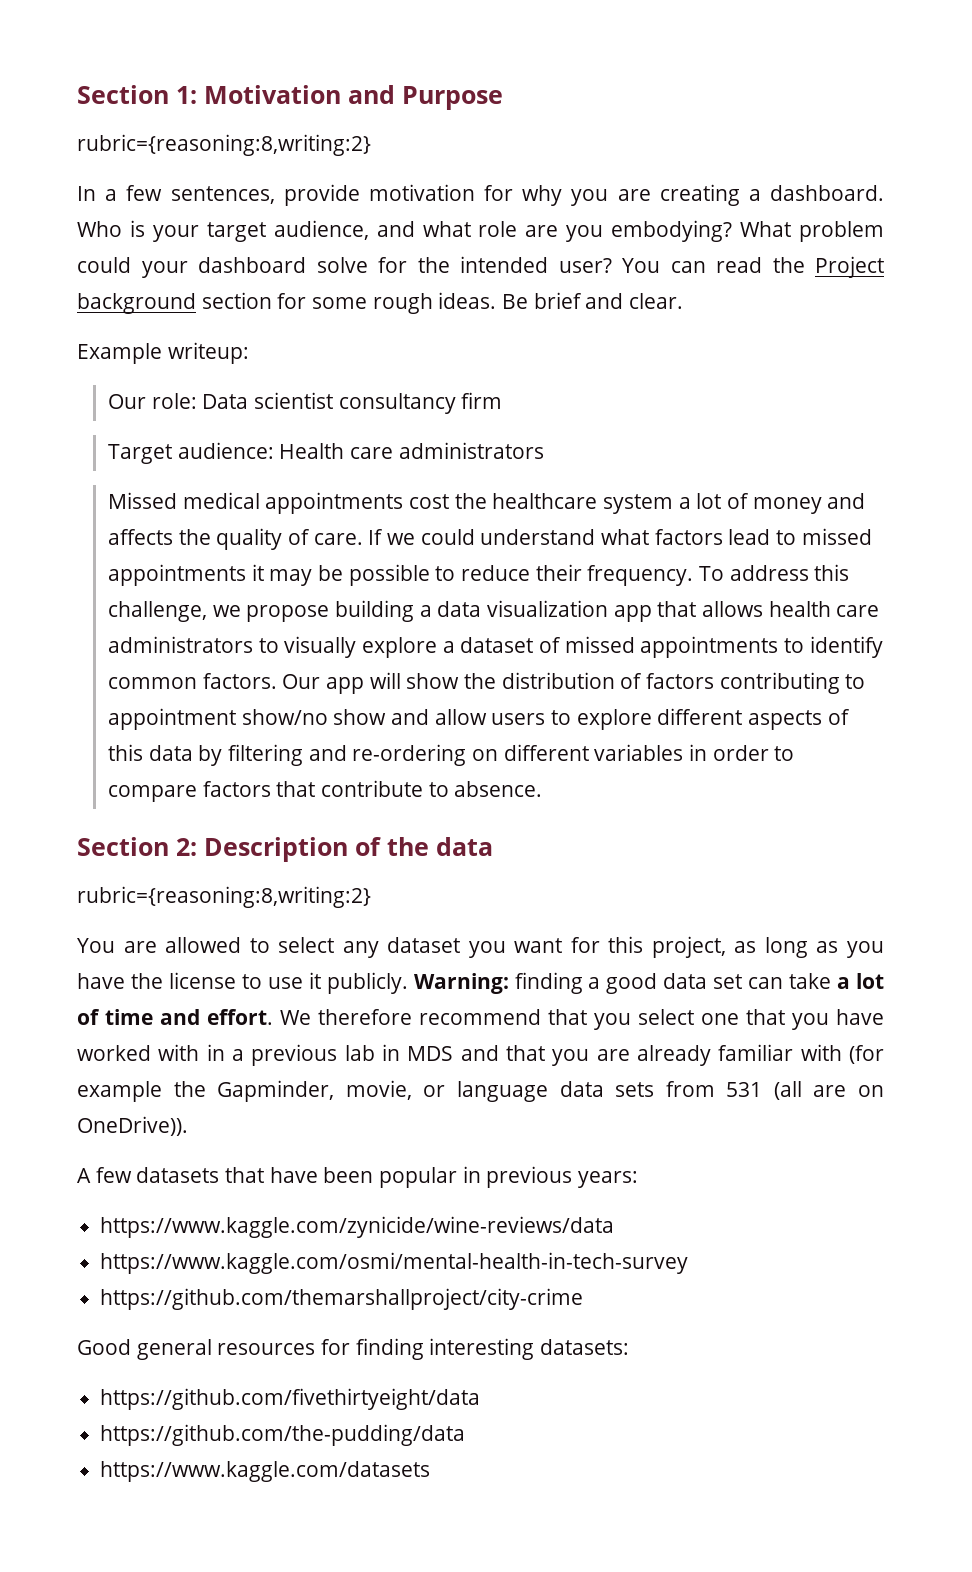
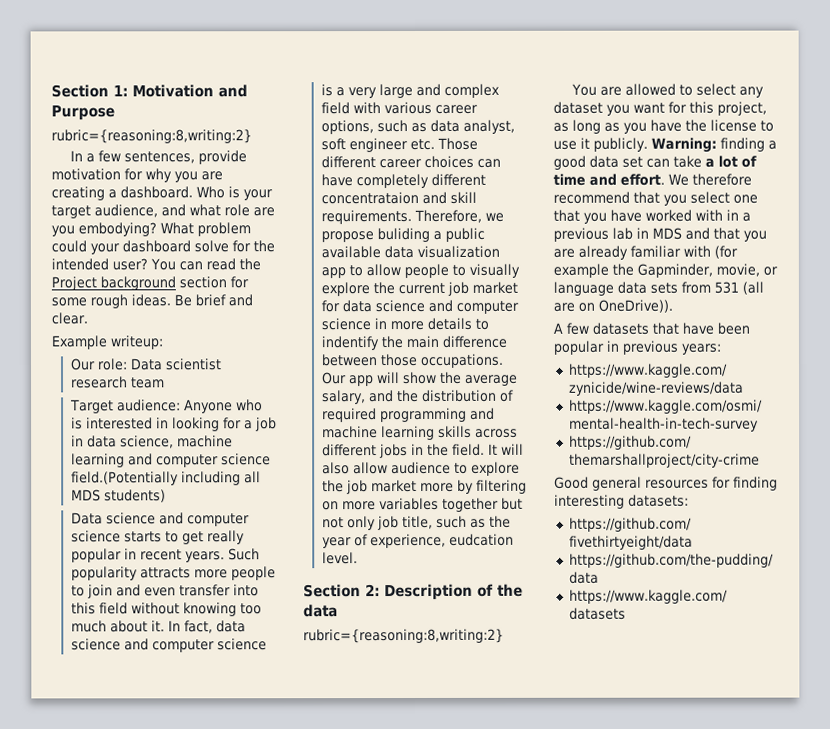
- Our role: Data scientist consultancy firm
+ Our role: Data scientist research team
- Target audience: Health care administrators
- Missed medical appointments cost the healthcare system a lot of money and affects the quality of care. If we could understand what factors lead to missed appointments it may be possible to reduce their frequency. To address this challenge, we propose building a data visualization app that allows health care administrators to visually explore a dataset of missed appointments to identify common factors.
+ Target audience: Anyone who is interested in looking for a job in data science, machine learning and computer science field.(Potentially including all MDS students)
+ Data science and computer science starts to get really popular in recent years. Such popularity attracts more people to join and even transfer into this field without knowing too much about it. In fact, data science and computer science is a very large and complex field with various career options, such as data analyst, soft engineer etc. Those different career choices can have completely different concentrataion and skill requirements. Therefore, we propose buliding a public available data visualization app to allow people to visually explore the current job market for data science and computer science in more details to indentify the main difference between those occupations.
- Our app will show the distribution of factors contributing to appointment show/no show and allow users to explore different aspects of this data by filtering and re-ordering on different variables in order to compare factors that contribute to absence.
+ Our app will show the average salary, and the distribution of required programming and machine learning skills across different jobs in the field. It will also allow audience to explore the job market more by filtering on more variables together but not only job title, such as the year of experience, eudcation level.

